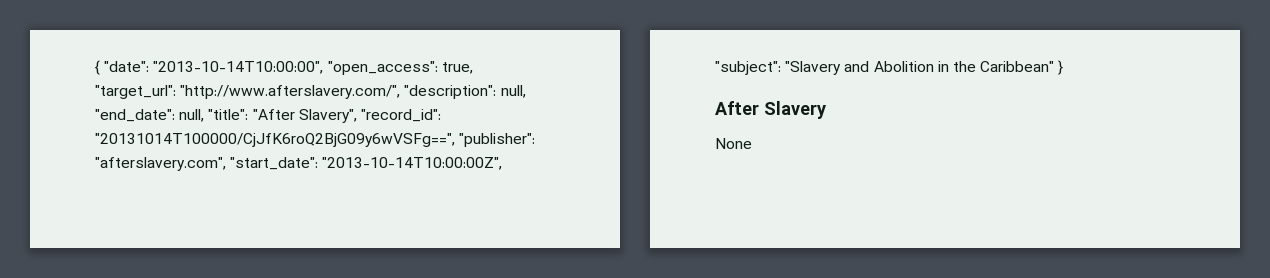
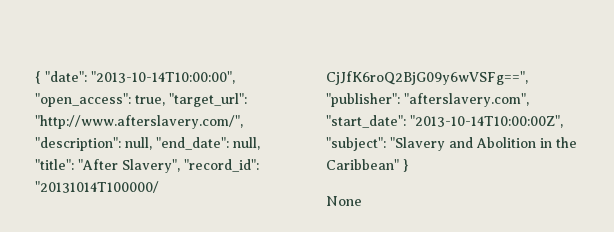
- After Slavery

